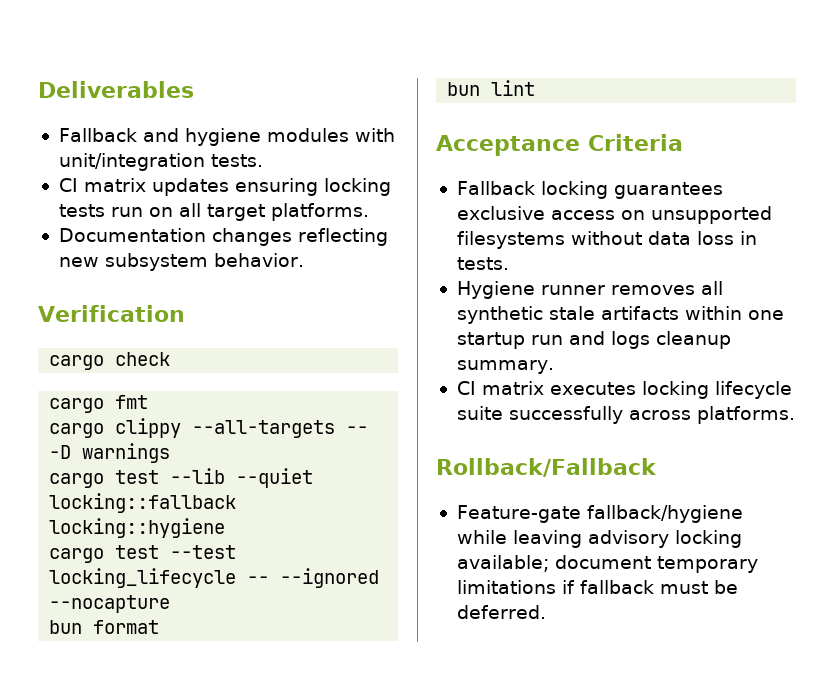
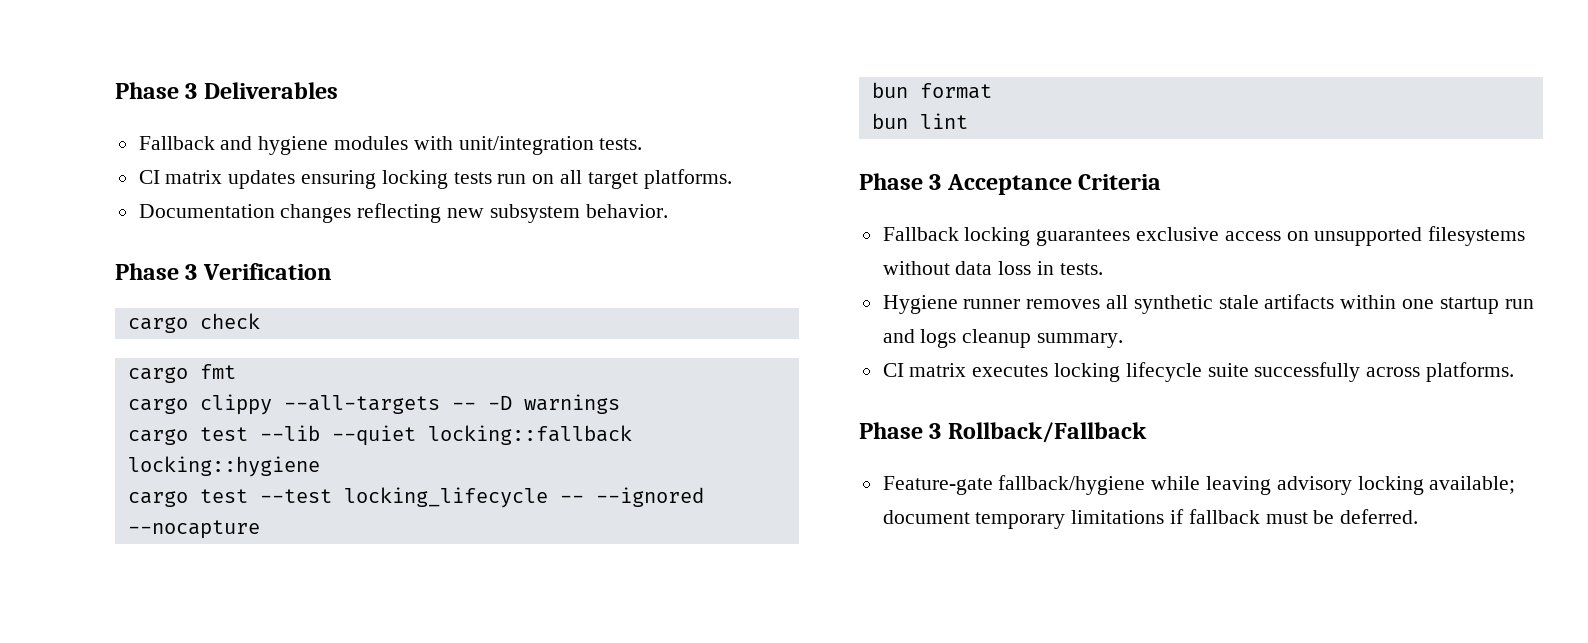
- Deliverables
+ Phase 3 Deliverables
- Verification
+ Phase 3 Verification
- Acceptance Criteria
+ Phase 3 Acceptance Criteria
- Rollback/Fallback
+ Phase 3 Rollback/Fallback

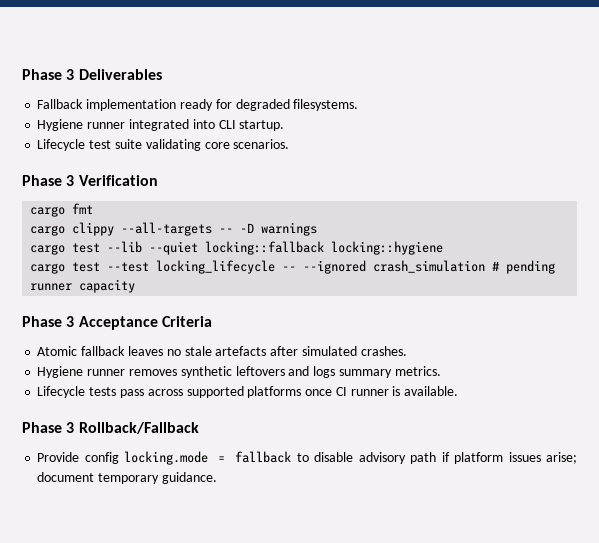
- Fallback and hygiene modules with unit/integration tests.
- CI matrix updates ensuring locking tests run on all target platforms.
- Documentation changes reflecting new subsystem behavior.
+ Fallback implementation ready for degraded filesystems.
+ Hygiene runner integrated into CLI startup.
+ Lifecycle test suite validating core scenarios.
- cargo check
- cargo test --test locking_lifecycle -- --ignored --nocapture
- bun format
- bun lint
+ cargo test --test locking_lifecycle -- --ignored crash_simulation # pending runner capacity
- Fallback locking guarantees exclusive access on unsupported filesystems without data loss in tests.
- Hygiene runner removes all synthetic stale artifacts within one startup run and logs cleanup summary.
- CI matrix executes locking lifecycle suite successfully across platforms.
+ Atomic fallback leaves no stale artefacts after simulated crashes.
+ Hygiene runner removes synthetic leftovers and logs summary metrics.
+ Lifecycle tests pass across supported platforms once CI runner is available.
  Phase 3 Rollback/Fallback
- Feature-gate fallback/hygiene while leaving advisory locking available; document temporary limitations if fallback must be deferred.
+ Provide config locking.mode = fallback to disable advisory path if platform issues arise; document temporary guidance.

